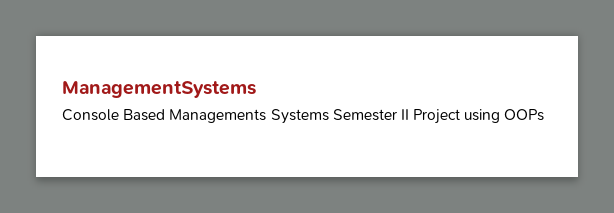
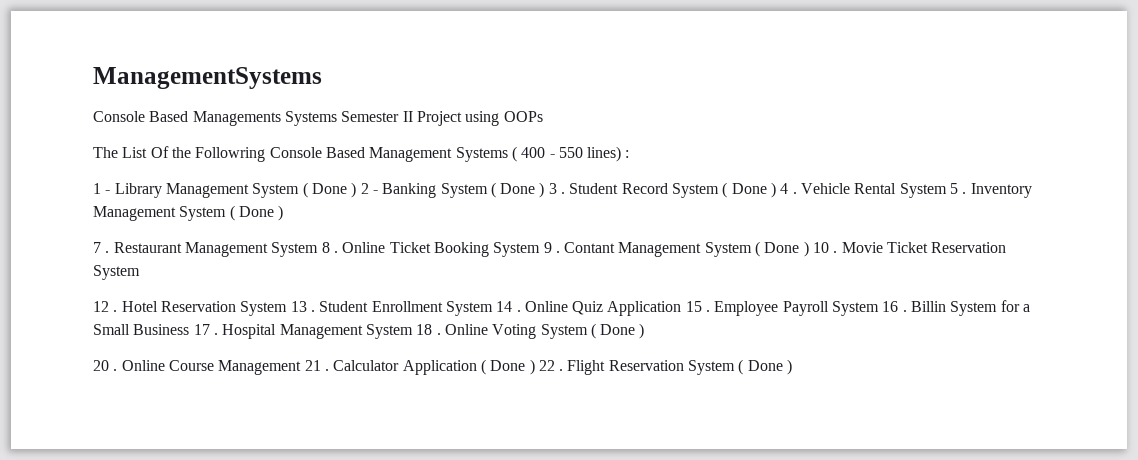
+ The List Of the Followring Console Based Management Systems ( 400 - 550 lines) :
+ 1 - Library Management System ( Done ) 2 - Banking System ( Done ) 3 . Student Record System ( Done ) 4 . Vehicle Rental System 5 . Inventory Management System ( Done )
+ 7 . Restaurant Management System 8 . Online Ticket Booking System 9 . Contant Management System ( Done ) 10 . Movie Ticket Reservation System
+ 12 . Hotel Reservation System 13 . Student Enrollment System 14 . Online Quiz Application 15 . Employee Payroll System 16 . Billin System for a Small Business 17 . Hospital Management System 18 . Online Voting System ( Done )
+ 20 . Online Course Management 21 . Calculator Application ( Done ) 22 . Flight Reservation System ( Done )

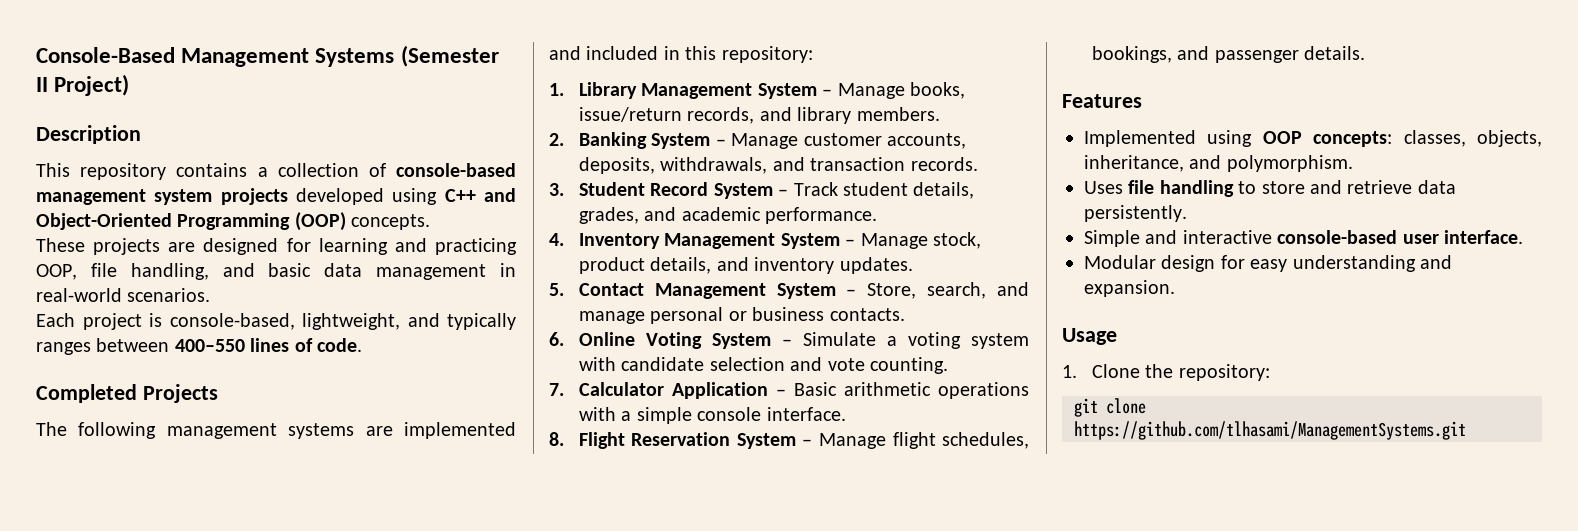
- ManagementSystems
- Console Based Managements Systems Semester II Project using OOPs
- The List Of the Followring Console Based Management Systems ( 400 - 550 lines) :
- 1 - Library Management System ( Done ) 2 - Banking System ( Done ) 3 . Student Record System ( Done ) 4 . Vehicle Rental System 5 . Inventory Management System ( Done )
- 7 . Restaurant Management System 8 . Online Ticket Booking System 9 . Contant Management System ( Done ) 10 . Movie Ticket Reservation System
- 12 . Hotel Reservation System 13 . Student Enrollment System 14 . Online Quiz Application 15 . Employee Payroll System 16 . Billin System for a Small Business 17 . Hospital Management System 18 . Online Voting System ( Done )
- 20 . Online Course Management 21 . Calculator Application ( Done ) 22 . Flight Reservation System ( Done )
+ Console-Based Management Systems (Semester II Project)
+ Description
+ This repository contains a collection of console-based management system projects developed using C++ and Object-Oriented Programming (OOP) concepts.
+ These projects are designed for learning and practicing OOP, file handling, and basic data management in real-world scenarios.
+ Each project is console-based, lightweight, and typically ranges between 400–550 lines of code.
+ Completed Projects
+ The following management systems are implemented and included in this repository:
+ 1. Library Management System – Manage books, issue/return records, and library members.
+ 2. Banking System – Manage customer accounts, deposits, withdrawals, and transaction records.
+ 3. Student Record System – Track student details, grades, and academic performance.
+ 4. Inventory Management System – Manage stock, product details, and inventory updates.
+ 5. Contact Management System – Store, search, and manage personal or business contacts.
+ 6. Online Voting System – Simulate a voting system with candidate selection and vote counting.
+ 7. Calculator Application – Basic arithmetic operations with a simple console interface.
+ 8. Flight Reservation System – Manage flight schedules, bookings, and passenger details.
+ Features
+ Implemented using OOP concepts: classes, objects, inheritance, and polymorphism.
+ Uses file handling to store and retrieve data persistently.
+ Simple and interactive console-based user interface.
+ Modular design for easy understanding and expansion.
+ Usage
+ 1. Clone the repository:
+ git clone https://github.com/tlhasami/ManagementSystems.git

